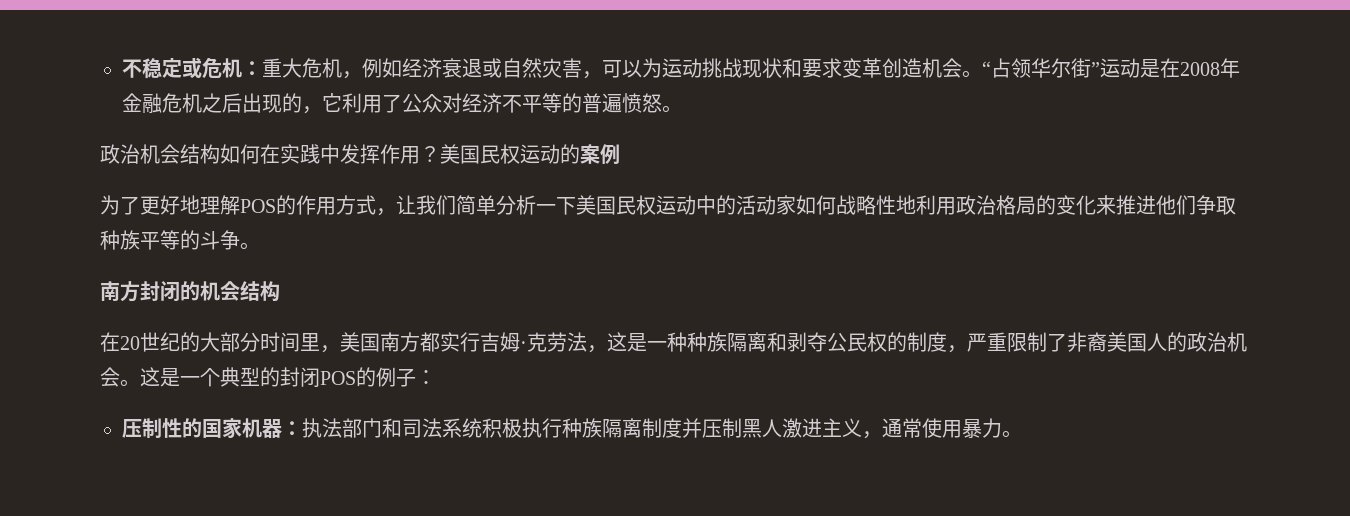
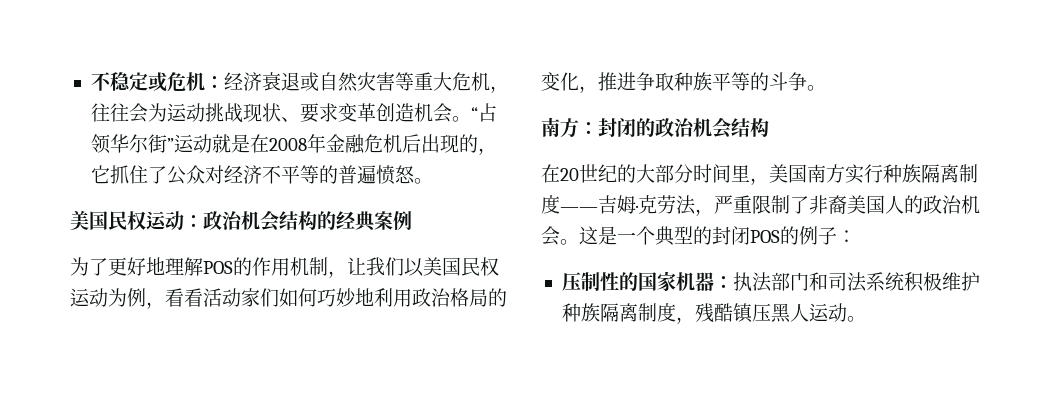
- 不稳定或危机：重大危机，例如经济衰退或自然灾害，可以为运动挑战现状和要求变革创造机会。
+ 不稳定或危机：经济衰退或自然灾害等重大危机，往往会为运动挑战现状、要求变革创造机会。
- “占领华尔街”运动是在2008年金融危机之后出现的，它利用了公众对经济不平等的普遍愤怒。
+ “占领华尔街”运动就是在2008年金融危机后出现的，它抓住了公众对经济不平等的普遍愤怒。
- 政治机会结构如何在实践中发挥作用？美国民权运动的案例
+ 美国民权运动：政治机会结构的经典案例
- 为了更好地理解POS的作用方式，让我们简单分析一下美国民权运动中的活动家如何战略性地利用政治格局的变化来推进他们争取种族平等的斗争。
+ 为了更好地理解POS的作用机制，让我们以美国民权运动为例，看看活动家们如何巧妙地利用政治格局的变化，推进争取种族平等的斗争。
- 南方封闭的机会结构
+ 南方：封闭的政治机会结构
- 在20世纪的大部分时间里，美国南方都实行吉姆·克劳法，这是一种种族隔离和剥夺公民权的制度，严重限制了非裔美国人的政治机会。
+ 在20世纪的大部分时间里，美国南方实行种族隔离制度——吉姆·克劳法，严重限制了非裔美国人的政治机会。
- 压制性的国家机器：执法部门和司法系统积极执行种族隔离制度并压制黑人激进主义，通常使用暴力。
+ 压制性的国家机器：执法部门和司法系统积极维护种族隔离制度，残酷镇压黑人运动。

